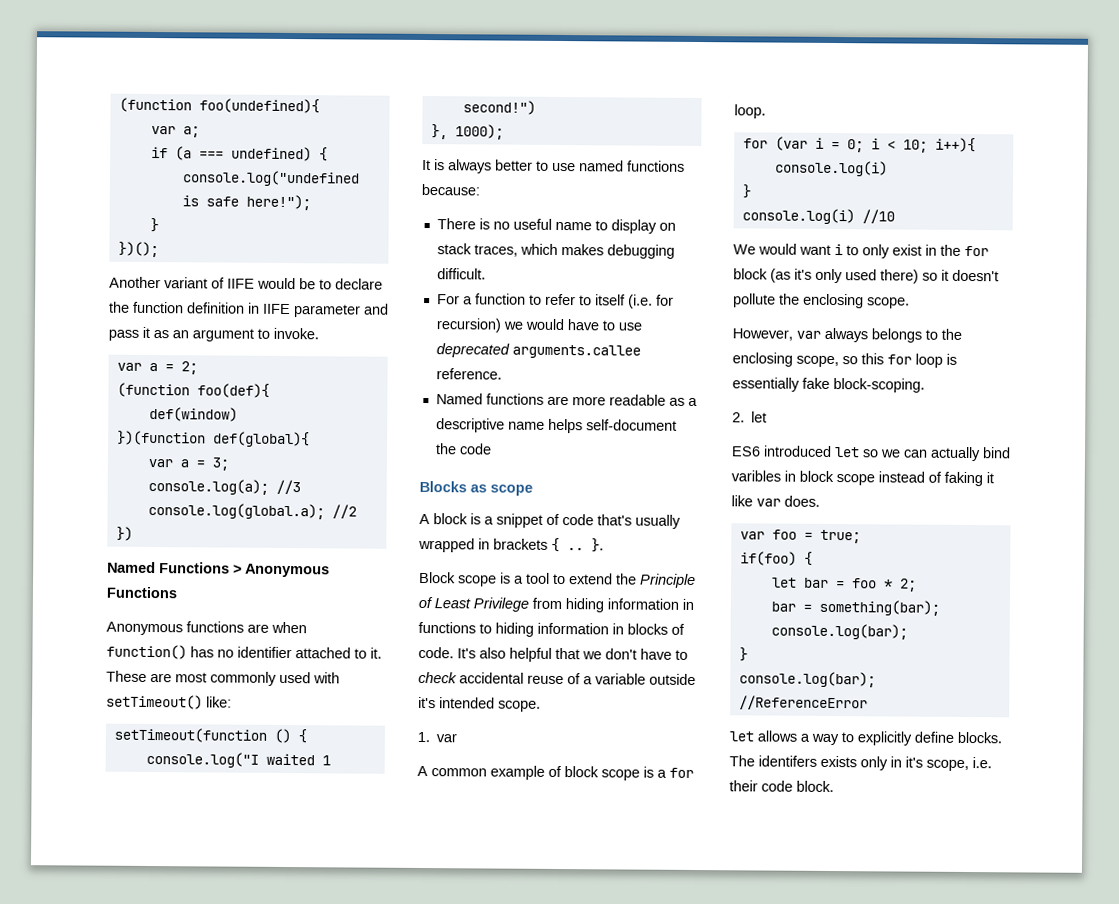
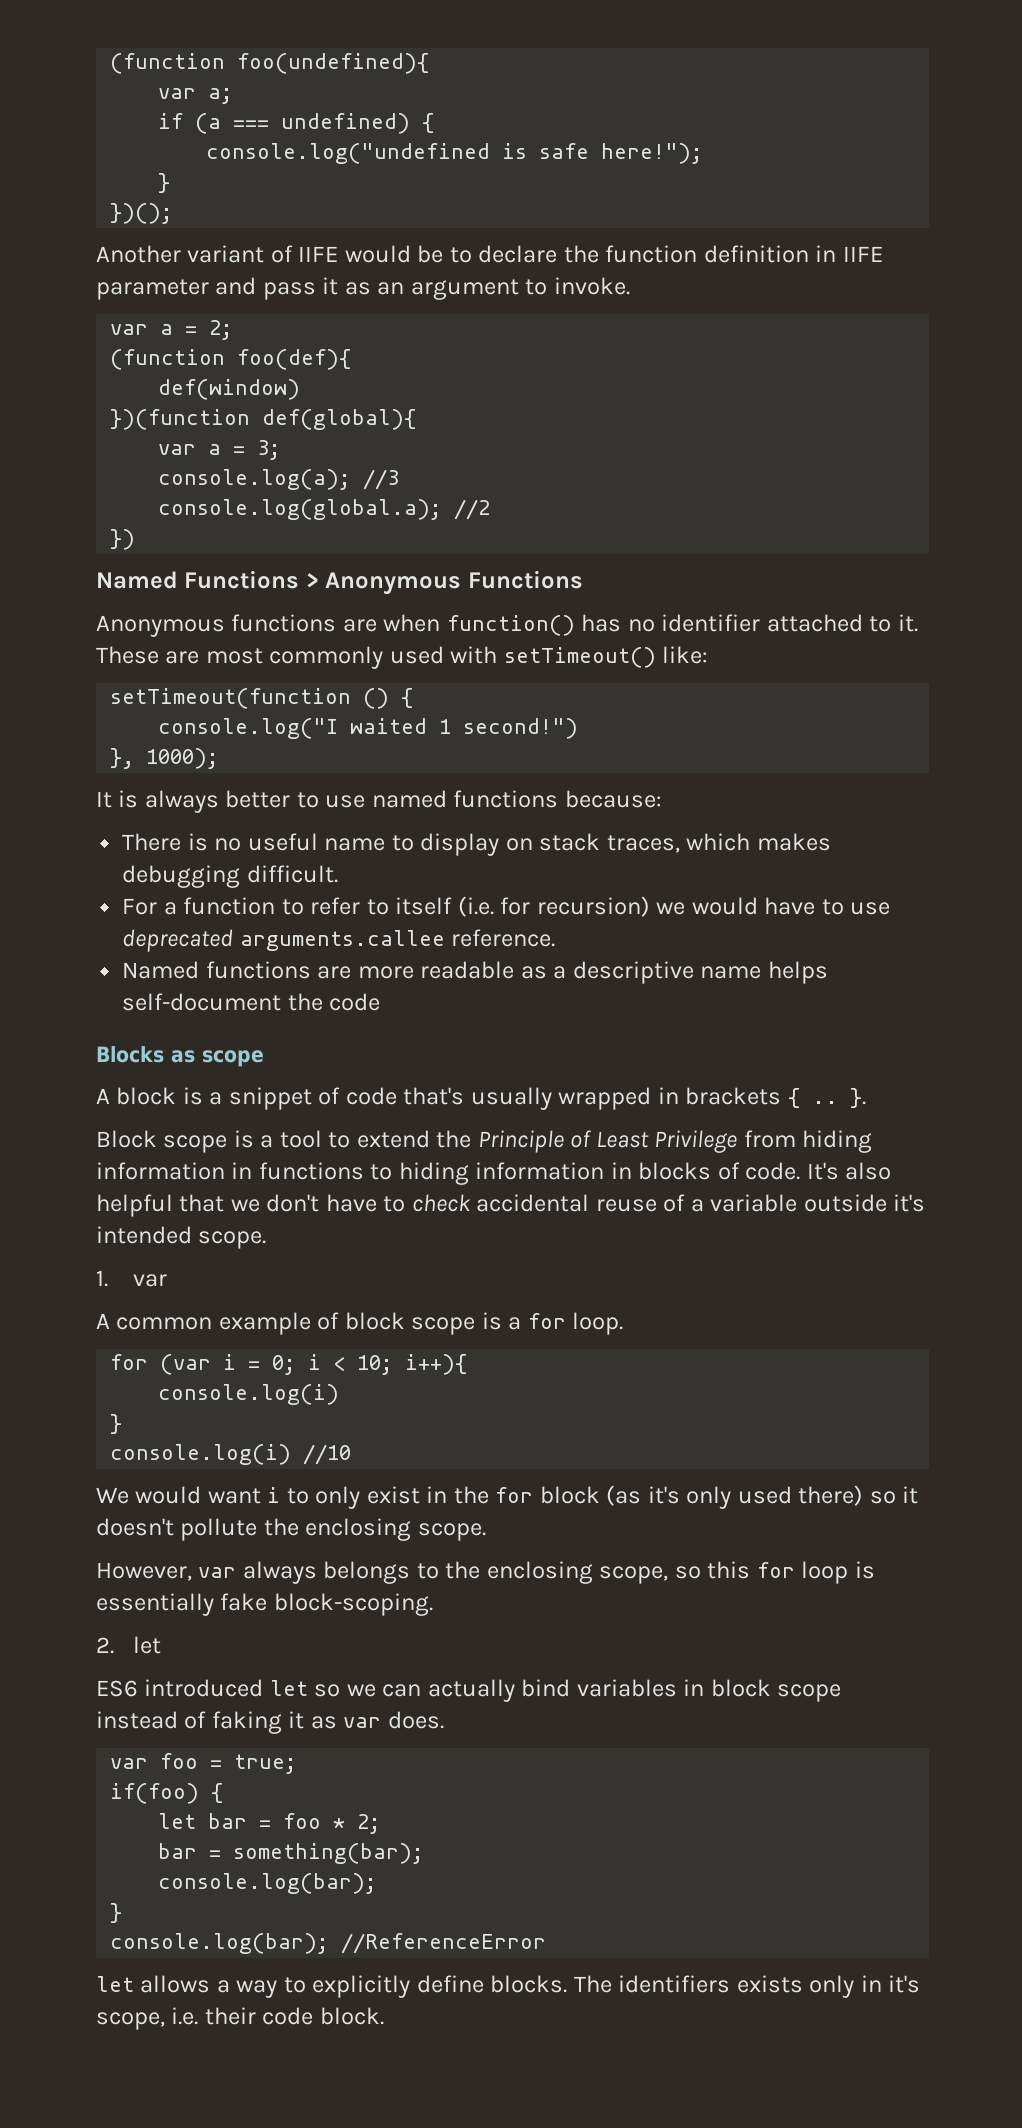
- ES6 introduced let so we can actually bind varibles in block scope instead of faking it like var does.
+ ES6 introduced let so we can actually bind variables in block scope instead of faking it as var does.
- The identifers exists only in it's scope, i.e. their code block.
+ The identifiers exists only in it's scope, i.e. their code block.

